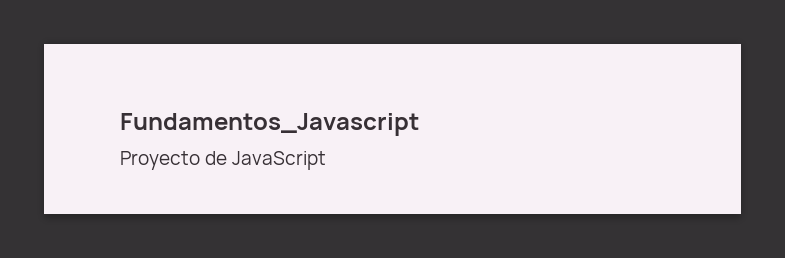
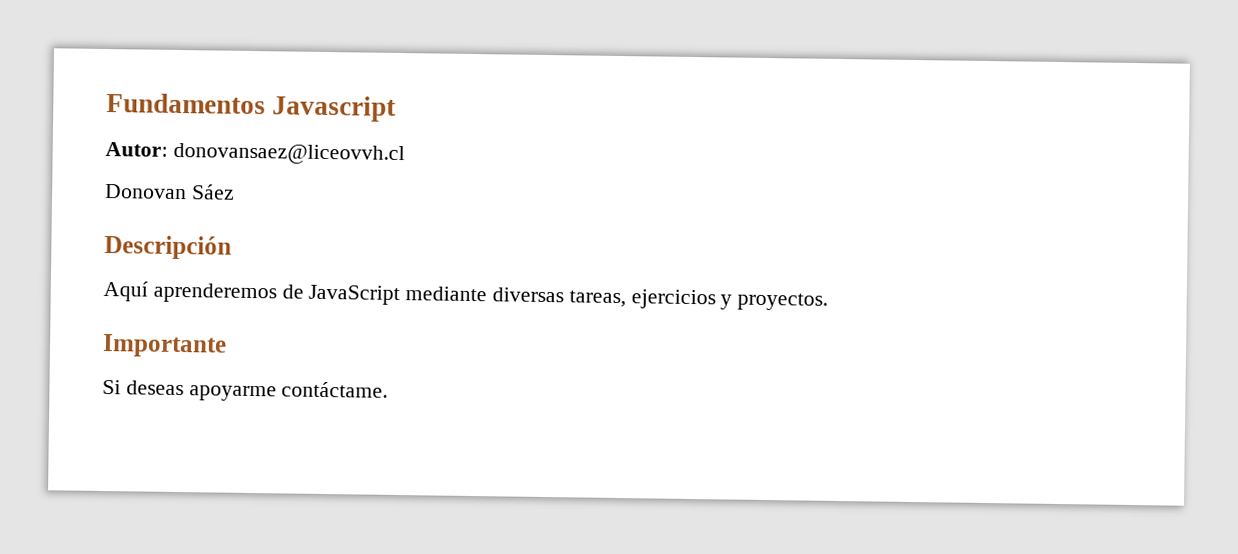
- Fundamentos_Javascript
- Proyecto de JavaScript
+ Fundamentos Javascript
+ Autor: donovansaez@liceovvh.cl
+ Donovan Sáez
+ Descripción
+ Aquí aprenderemos de JavaScript mediante diversas tareas, ejercicios y proyectos.
+ Importante
+ Si deseas apoyarme contáctame.

